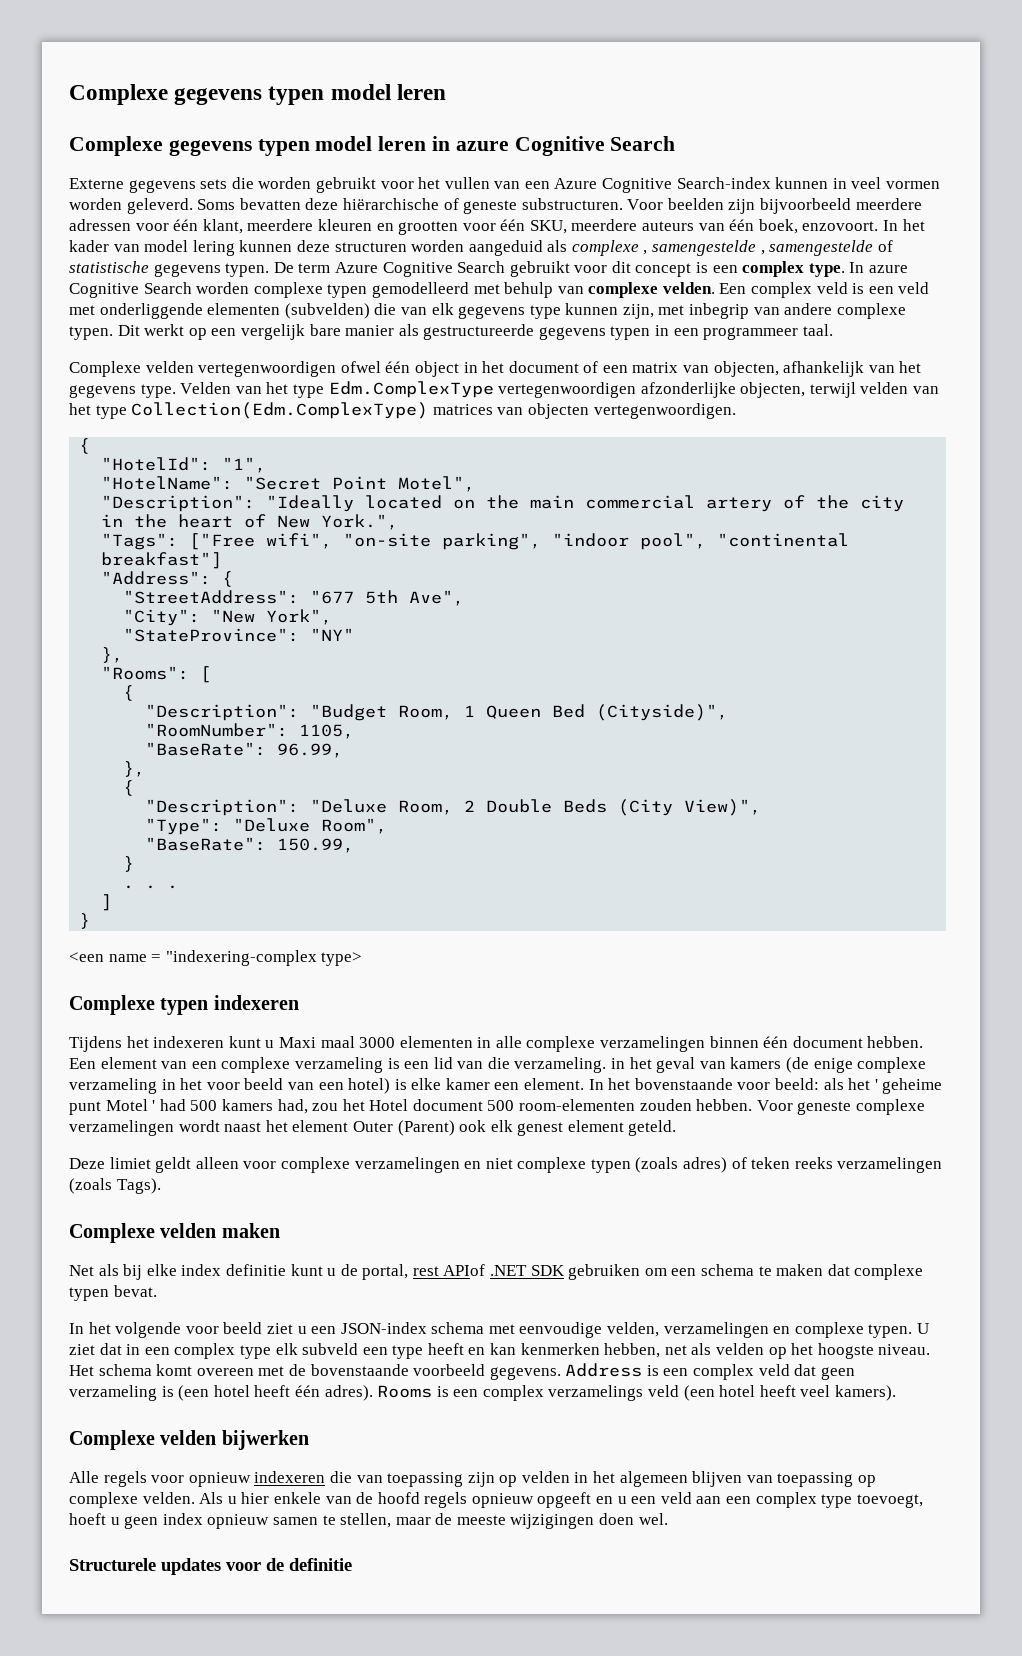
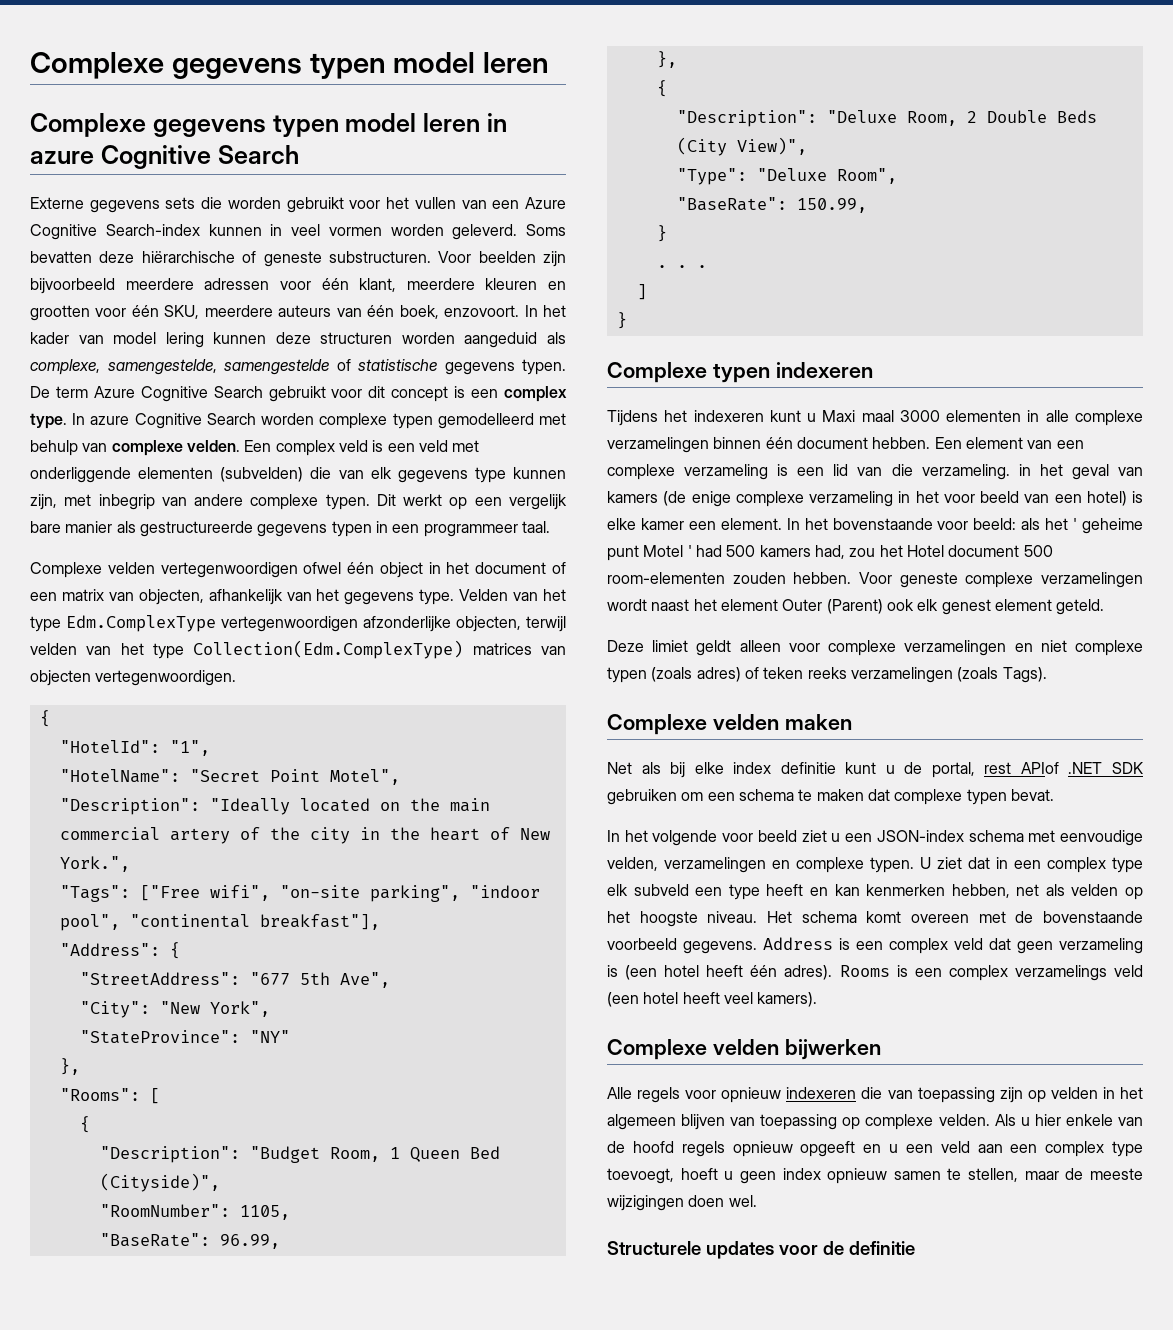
- In het kader van model lering kunnen deze structuren worden aangeduid als complexe , samengestelde , samengestelde of statistische gegevens typen.
+ In het kader van model lering kunnen deze structuren worden aangeduid als complexe, samengestelde, samengestelde of statistische gegevens typen.
- "Tags": ["Free wifi", "on-site parking", "indoor pool", "continental breakfast"]
+ "Tags": ["Free wifi", "on-site parking", "indoor pool", "continental breakfast"],
- <een name = "indexering-complex type>

